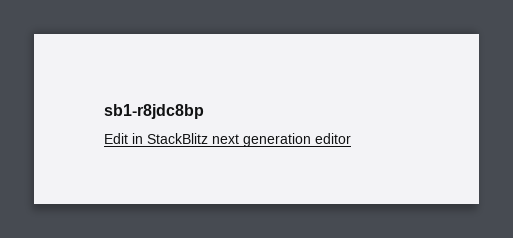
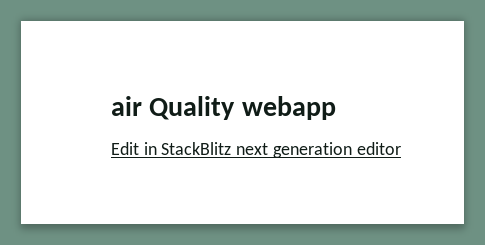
- sb1-r8jdc8bp
+ air Quality webapp

